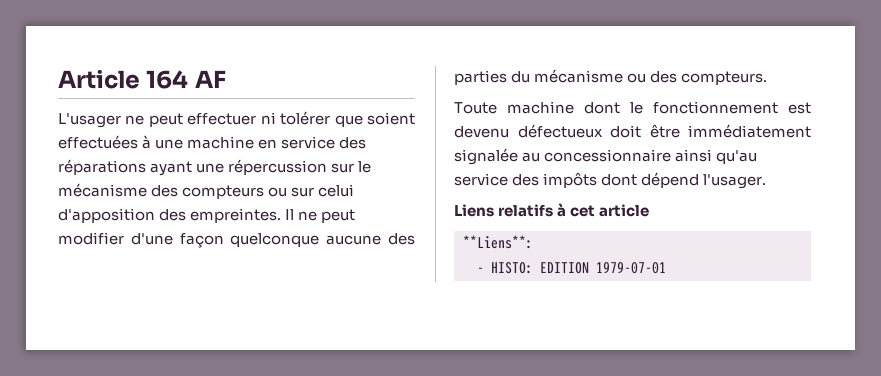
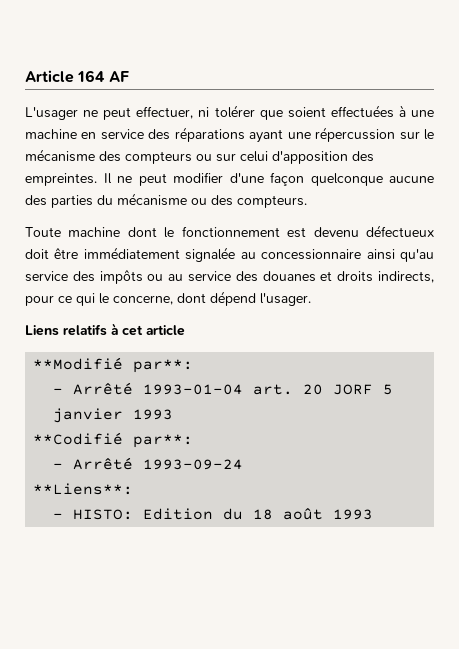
- L'usager ne peut effectuer ni tolérer que soient effectuées à une machine en service des réparations ayant une répercussion sur le mécanisme des compteurs ou sur celui d'apposition des empreintes.
+ L'usager ne peut effectuer, ni tolérer que soient effectuées à une machine en service des réparations ayant une répercussion sur le mécanisme des compteurs ou sur celui d'apposition des empreintes.
- Toute machine dont le fonctionnement est devenu défectueux doit être immédiatement signalée au concessionnaire ainsi qu'au service des impôts dont dépend l'usager.
+ Toute machine dont le fonctionnement est devenu défectueux doit être immédiatement signalée au concessionnaire ainsi qu'au service des impôts ou au service des douanes et droits indirects, pour ce qui le concerne, dont dépend l'usager.
+ **Modifié par**:
+ - Arrêté 1993-01-04 art. 20 JORF 5 janvier 1993
+ **Codifié par**:
+ - Arrêté 1993-09-24
  **Liens**:
- - HISTO: EDITION 1979-07-01
+ - HISTO: Edition du 18 août 1993

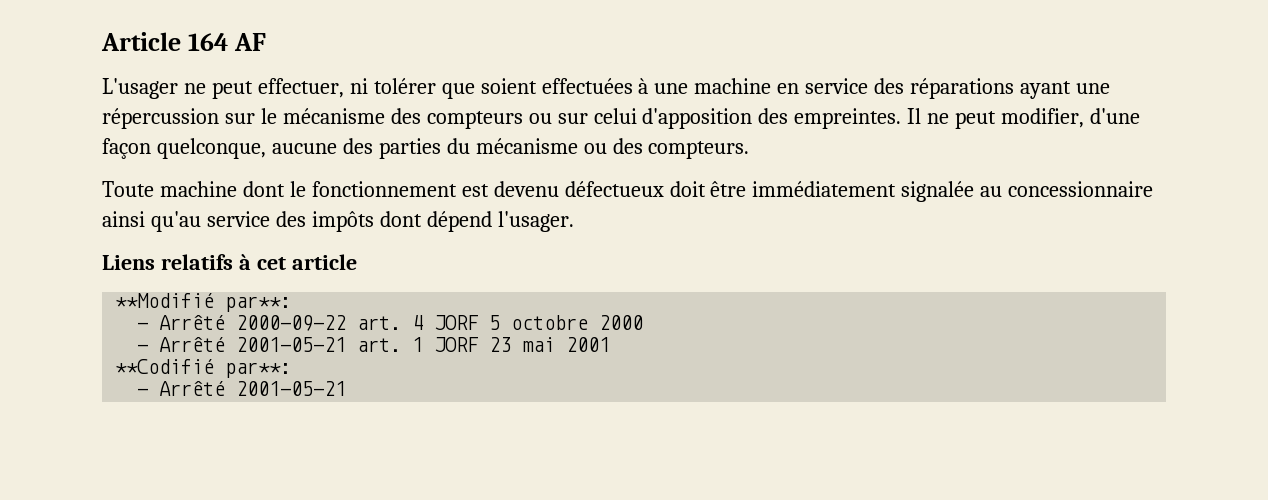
- Il ne peut modifier d'une façon quelconque aucune des parties du mécanisme ou des compteurs.
+ Il ne peut modifier, d'une façon quelconque, aucune des parties du mécanisme ou des compteurs.
- Toute machine dont le fonctionnement est devenu défectueux doit être immédiatement signalée au concessionnaire ainsi qu'au service des impôts ou au service des douanes et droits indirects, pour ce qui le concerne, dont dépend l'usager.
+ Toute machine dont le fonctionnement est devenu défectueux doit être immédiatement signalée au concessionnaire ainsi qu'au service des impôts dont dépend l'usager.
- - Arrêté 1993-01-04 art. 20 JORF 5 janvier 1993
+ - Arrêté 2000-09-22 art. 4 JORF 5 octobre 2000
+ - Arrêté 2001-05-21 art. 1 JORF 23 mai 2001
  **Codifié par**:
- - Arrêté 1993-09-24
- **Liens**:
- - HISTO: Edition du 18 août 1993
+ - Arrêté 2001-05-21

